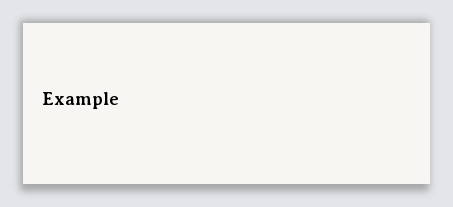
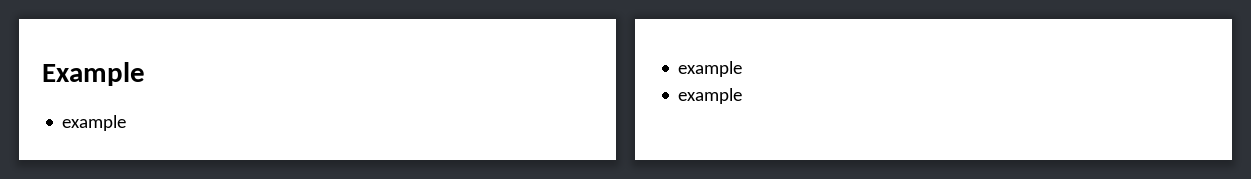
  Example
+ example
+ example
+ example

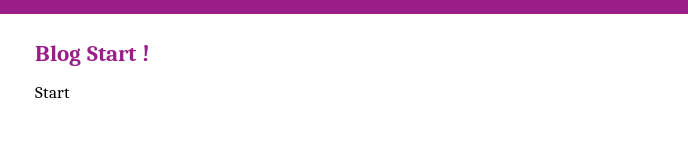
- Example
- example
- example
- example
+ Blog Start !
+ Start

